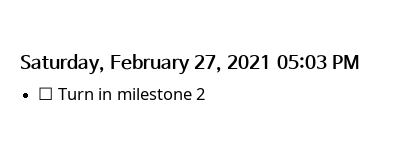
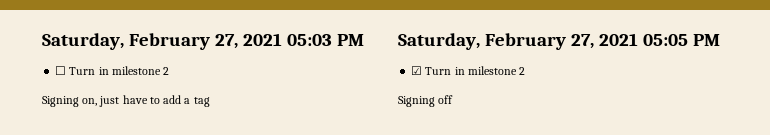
+ Signing on, just have to add a tag
+ Saturday, February 27, 2021 05:05 PM
+ ☑ Turn in milestone 2
+ Signing off

